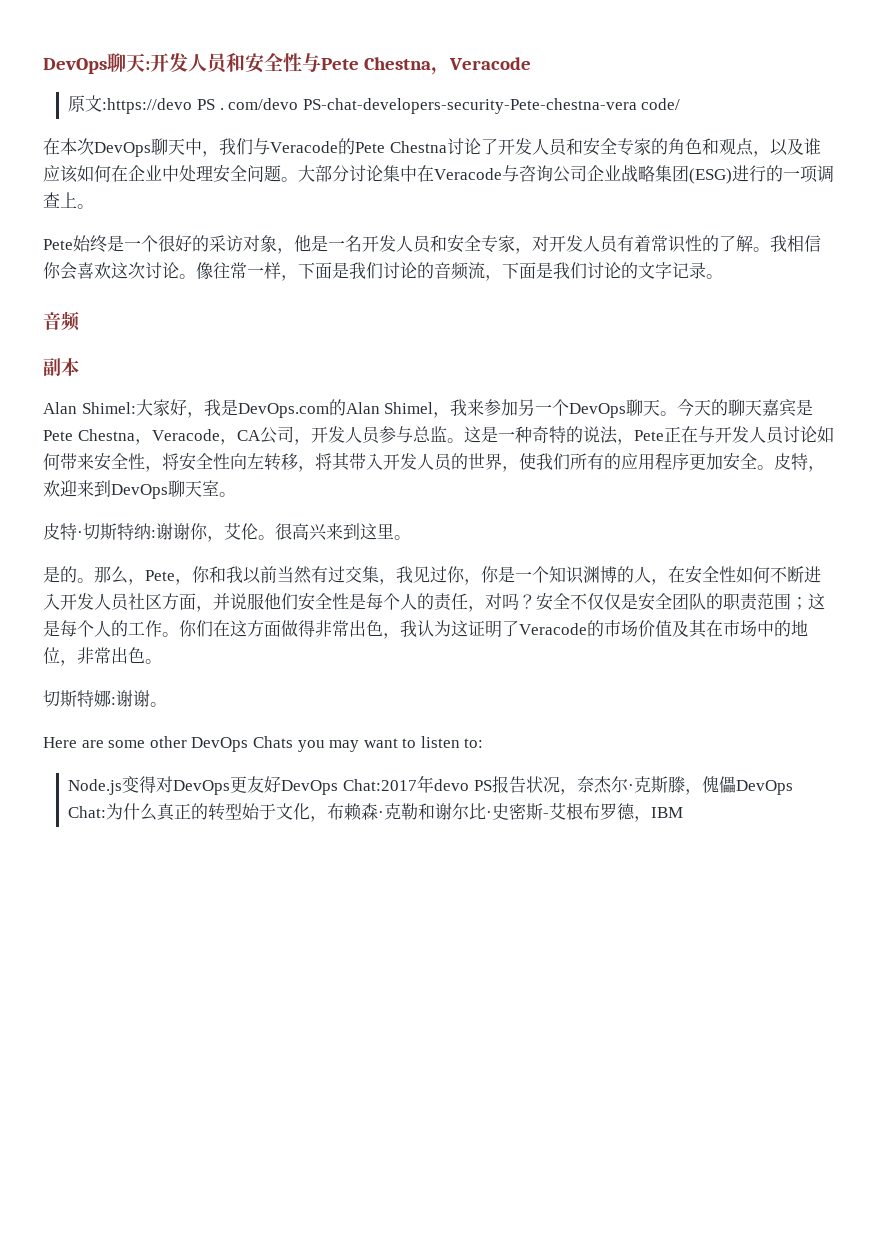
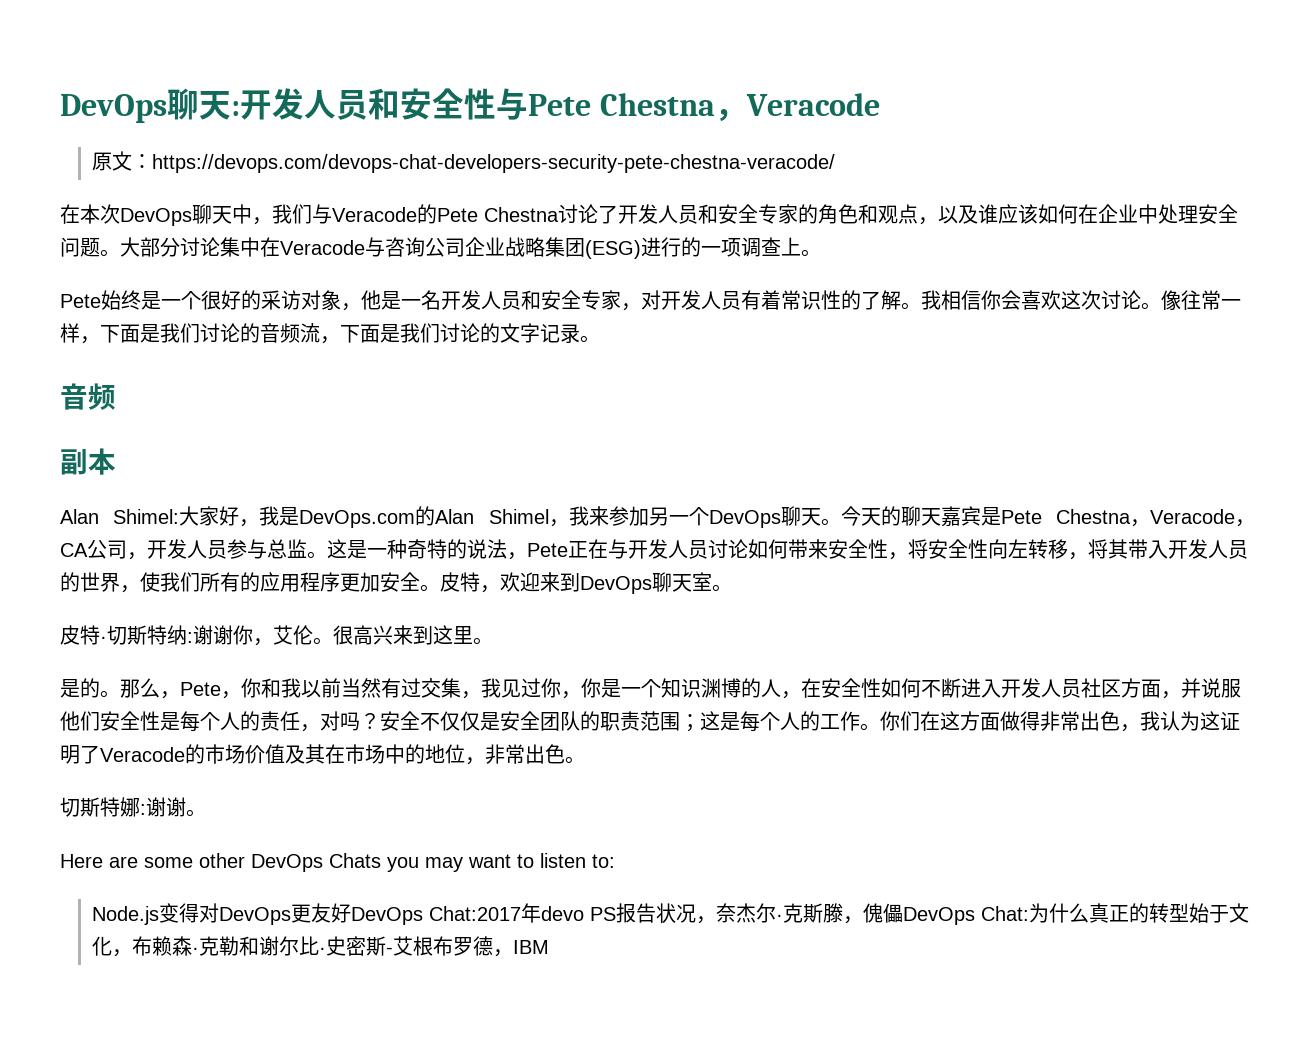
- 原文:https://devo PS . com/devo PS-chat-developers-security-Pete-chestna-vera code/
+ 原文：https://devops.com/devops-chat-developers-security-pete-chestna-veracode/

